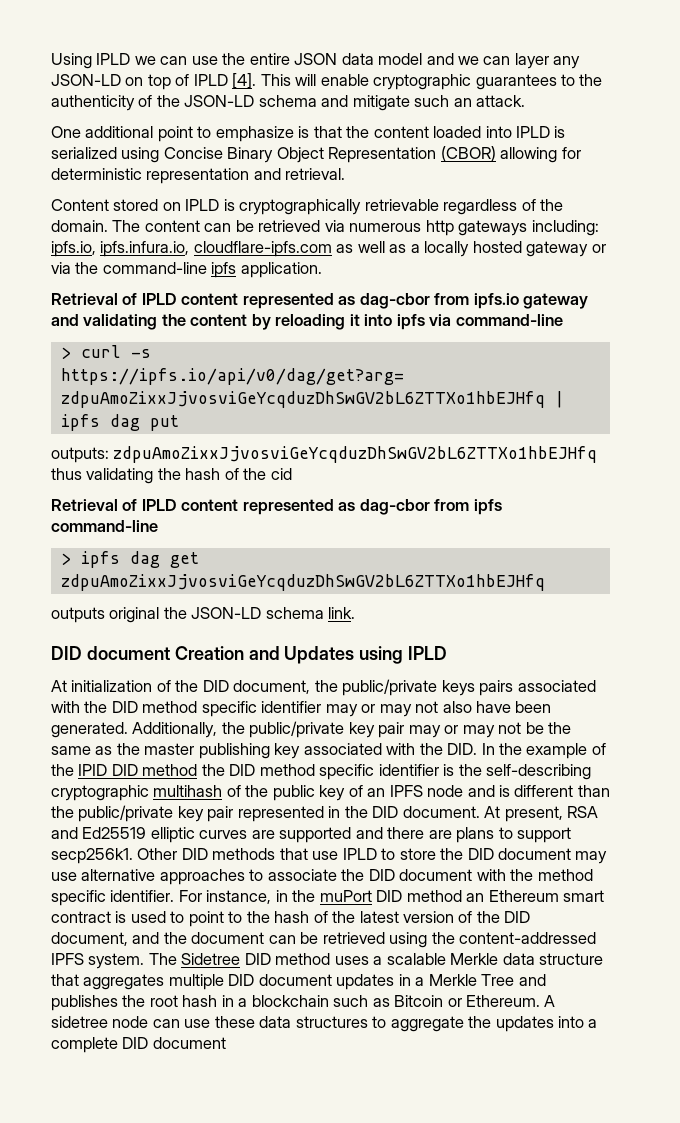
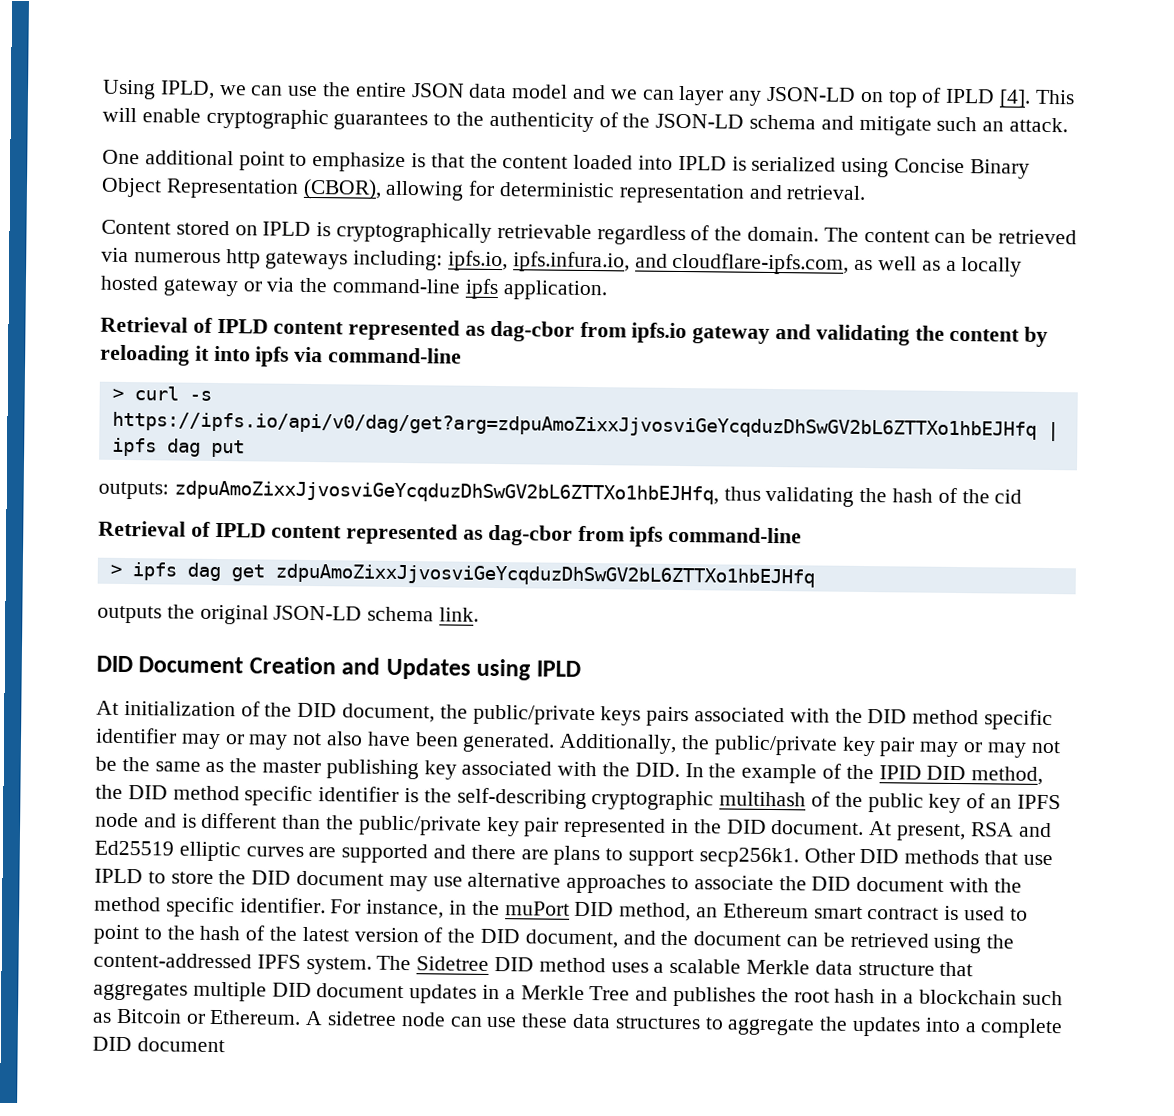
- Using IPLD we can use the entire JSON data model and we can layer any JSON-LD on top of IPLD [4].
+ Using IPLD, we can use the entire JSON data model and we can layer any JSON-LD on top of IPLD [4].
- One additional point to emphasize is that the content loaded into IPLD is serialized using Concise Binary Object Representation (CBOR) allowing for deterministic representation and retrieval.
+ One additional point to emphasize is that the content loaded into IPLD is serialized using Concise Binary Object Representation (CBOR), allowing for deterministic representation and retrieval.
- The content can be retrieved via numerous http gateways including: ipfs.io, ipfs.infura.io, cloudflare-ipfs.com as well as a locally hosted gateway or via the command-line ipfs application.
+ The content can be retrieved via numerous http gateways including: ipfs.io, ipfs.infura.io, and cloudflare-ipfs.com, as well as a locally hosted gateway or via the command-line ipfs application.
- outputs: zdpuAmoZixxJjvosviGeYcqduzDhSwGV2bL6ZTTXo1hbEJHfq thus validating the hash of the cid
+ outputs: zdpuAmoZixxJjvosviGeYcqduzDhSwGV2bL6ZTTXo1hbEJHfq, thus validating the hash of the cid
- outputs original the JSON-LD schema link.
+ outputs the original JSON-LD schema link.
- DID document Creation and Updates using IPLD
+ DID Document Creation and Updates using IPLD
- Additionally, the public/private key pair may or may not be the same as the master publishing key associated with the DID. In the example of the IPID DID method the DID method specific identifier is the self-describing cryptographic multihash of the public key of an IPFS node and is different than the public/private key pair represented in the DID document.
+ Additionally, the public/private key pair may or may not be the same as the master publishing key associated with the DID. In the example of the IPID DID method, the DID method specific identifier is the self-describing cryptographic multihash of the public key of an IPFS node and is different than the public/private key pair represented in the DID document.
- For instance, in the muPort DID method an Ethereum smart contract is used to point to the hash of the latest version of the DID document, and the document can be retrieved using the content-addressed IPFS system.
+ For instance, in the muPort DID method, an Ethereum smart contract is used to point to the hash of the latest version of the DID document, and the document can be retrieved using the content-addressed IPFS system.

